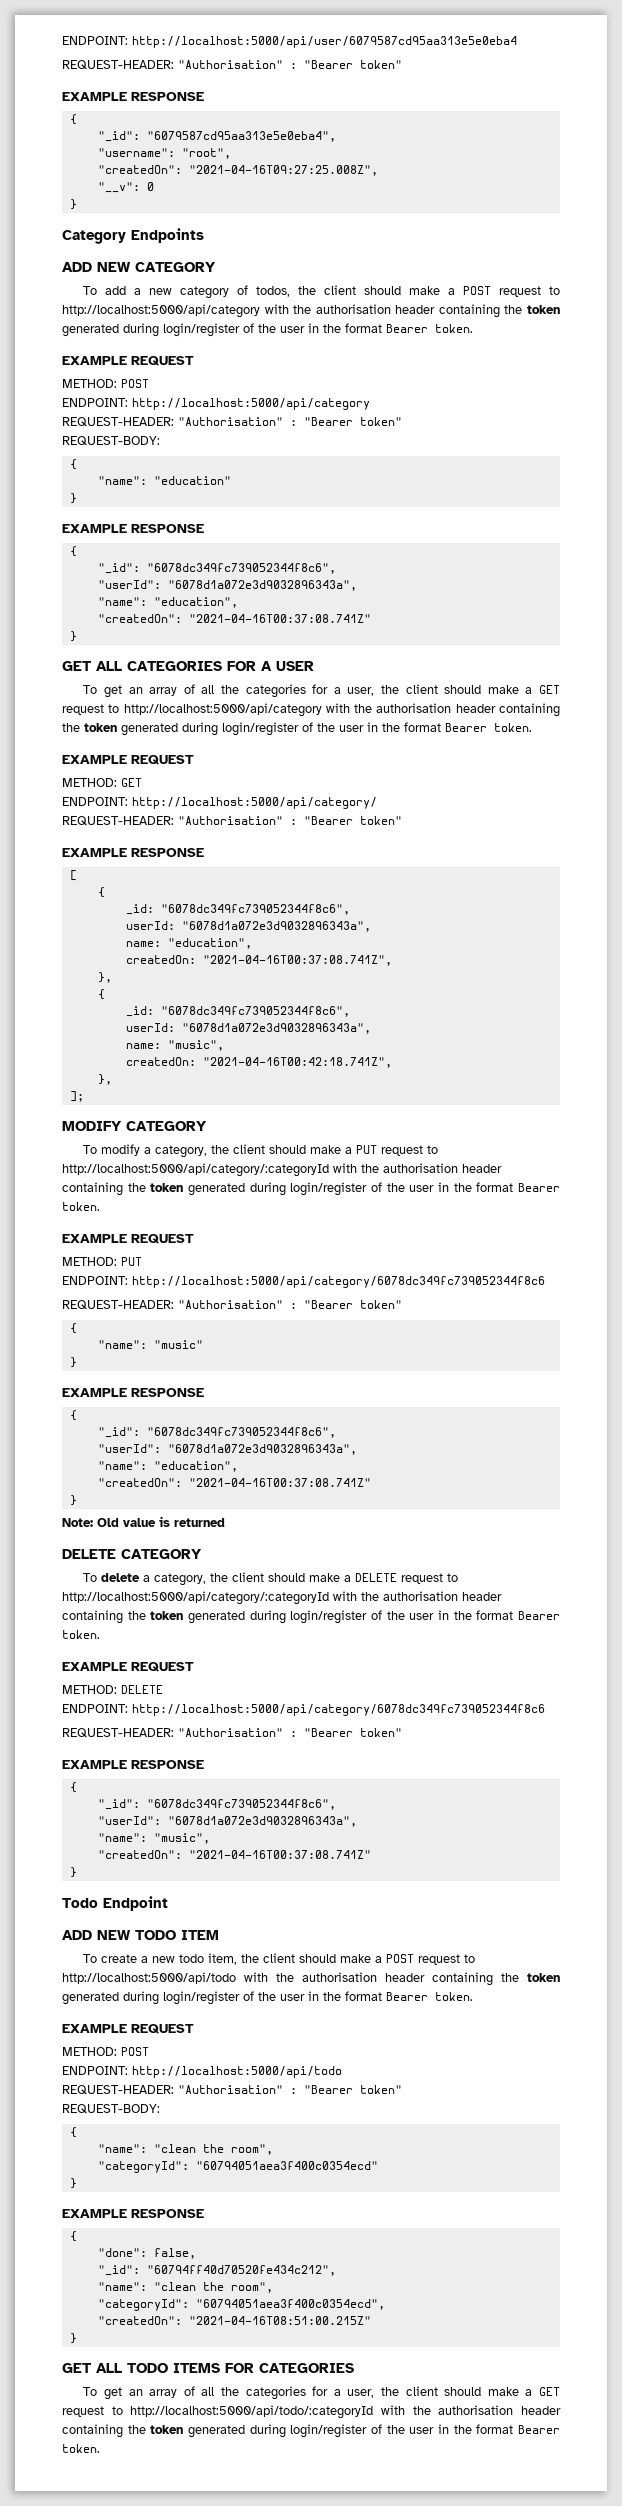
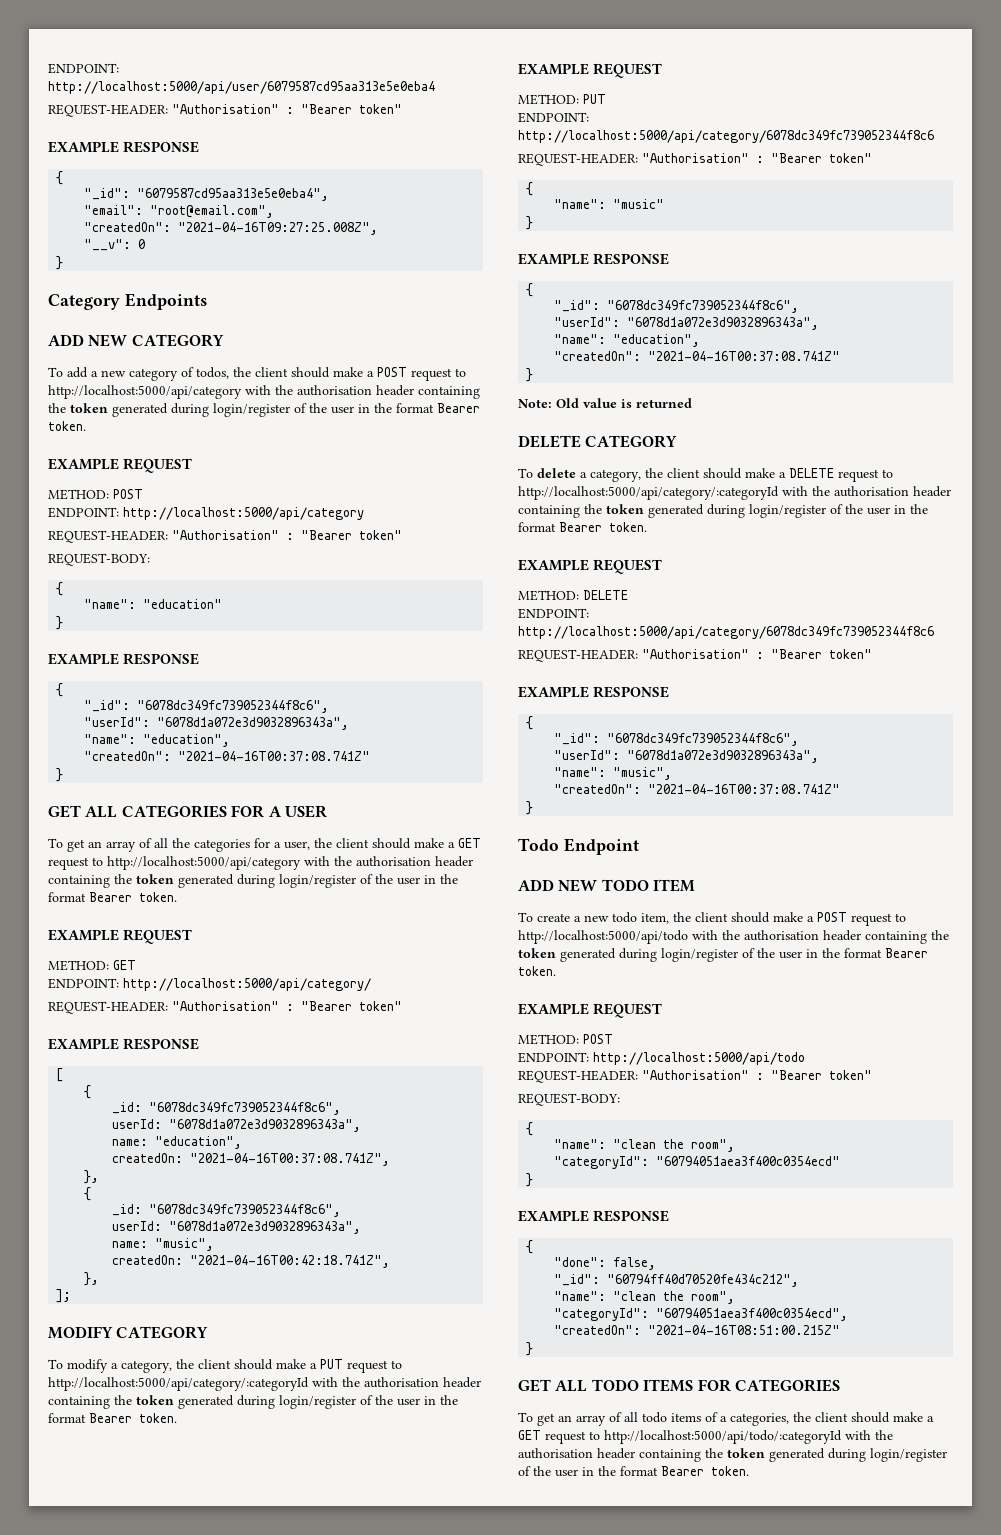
- "username": "root",
+ "email": "root@email.com",
- To get an array of all the categories for a user, the client should make a GET request to http://localhost:5000/api/todo/:categoryId with the authorisation header containing the token generated during login/register of the user in the format Bearer token.
+ To get an array of all todo items of a categories, the client should make a GET request to http://localhost:5000/api/todo/:categoryId with the authorisation header containing the token generated during login/register of the user in the format Bearer token.

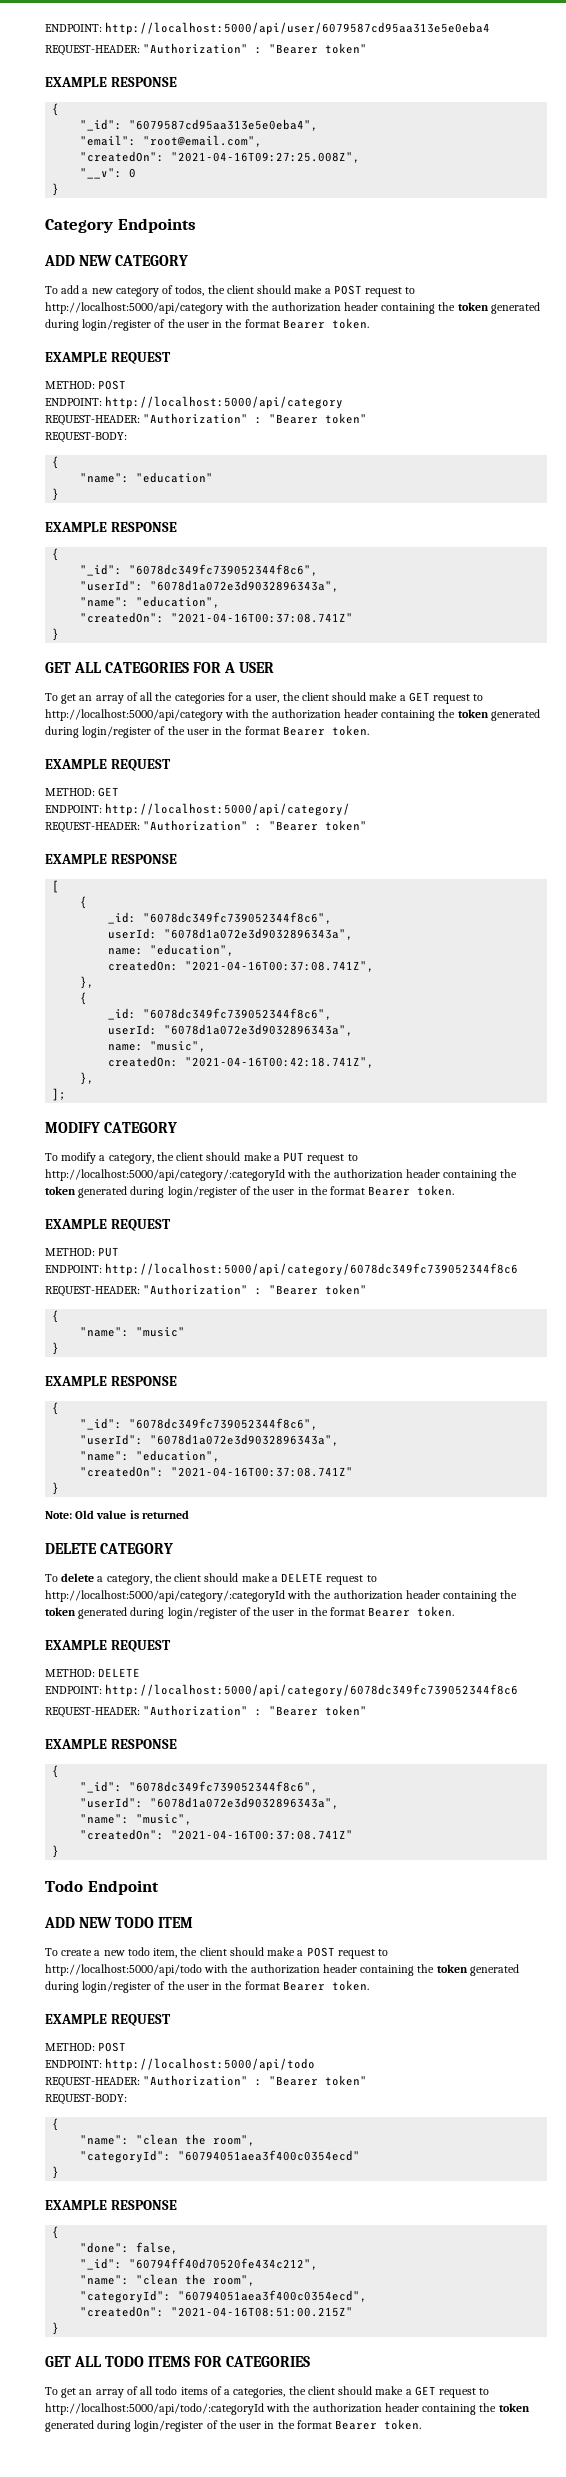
  ENDPOINT: http://localhost:5000/api/user/6079587cd95aa313e5e0eba4
- REQUEST-HEADER: "Authorisation" : "Bearer token"
+ REQUEST-HEADER: "Authorization" : "Bearer token"
- To add a new category of todos, the client should make a POST request to http://localhost:5000/api/category with the authorisation header containing the token generated during login/register of the user in the format Bearer token.
+ To add a new category of todos, the client should make a POST request to http://localhost:5000/api/category with the authorization header containing the token generated during login/register of the user in the format Bearer token.
  ENDPOINT: http://localhost:5000/api/category
- REQUEST-HEADER: "Authorisation" : "Bearer token"
+ REQUEST-HEADER: "Authorization" : "Bearer token"
- To get an array of all the categories for a user, the client should make a GET request to http://localhost:5000/api/category with the authorisation header containing the token generated during login/register of the user in the format Bearer token.
+ To get an array of all the categories for a user, the client should make a GET request to http://localhost:5000/api/category with the authorization header containing the token generated during login/register of the user in the format Bearer token.
  ENDPOINT: http://localhost:5000/api/category/
- REQUEST-HEADER: "Authorisation" : "Bearer token"
+ REQUEST-HEADER: "Authorization" : "Bearer token"
- To modify a category, the client should make a PUT request to http://localhost:5000/api/category/:categoryId with the authorisation header containing the token generated during login/register of the user in the format Bearer token.
+ To modify a category, the client should make a PUT request to http://localhost:5000/api/category/:categoryId with the authorization header containing the token generated during login/register of the user in the format Bearer token.
  METHOD: PUT
  ENDPOINT: http://localhost:5000/api/category/6078dc349fc739052344f8c6
- REQUEST-HEADER: "Authorisation" : "Bearer token"
+ REQUEST-HEADER: "Authorization" : "Bearer token"
- To delete a category, the client should make a DELETE request to http://localhost:5000/api/category/:categoryId with the authorisation header containing the token generated during login/register of the user in the format Bearer token.
+ To delete a category, the client should make a DELETE request to http://localhost:5000/api/category/:categoryId with the authorization header containing the token generated during login/register of the user in the format Bearer token.
  METHOD: DELETE
  ENDPOINT: http://localhost:5000/api/category/6078dc349fc739052344f8c6
- REQUEST-HEADER: "Authorisation" : "Bearer token"
+ REQUEST-HEADER: "Authorization" : "Bearer token"
- To create a new todo item, the client should make a POST request to http://localhost:5000/api/todo with the authorisation header containing the token generated during login/register of the user in the format Bearer token.
+ To create a new todo item, the client should make a POST request to http://localhost:5000/api/todo with the authorization header containing the token generated during login/register of the user in the format Bearer token.
  ENDPOINT: http://localhost:5000/api/todo
- REQUEST-HEADER: "Authorisation" : "Bearer token"
+ REQUEST-HEADER: "Authorization" : "Bearer token"
- To get an array of all todo items of a categories, the client should make a GET request to http://localhost:5000/api/todo/:categoryId with the authorisation header containing the token generated during login/register of the user in the format Bearer token.
+ To get an array of all todo items of a categories, the client should make a GET request to http://localhost:5000/api/todo/:categoryId with the authorization header containing the token generated during login/register of the user in the format Bearer token.

